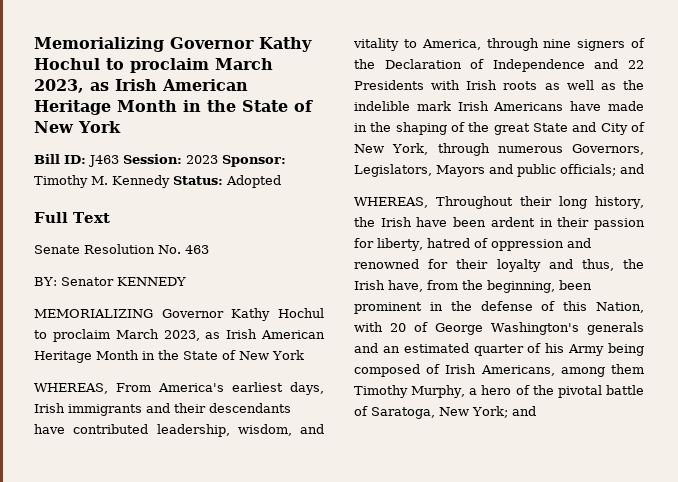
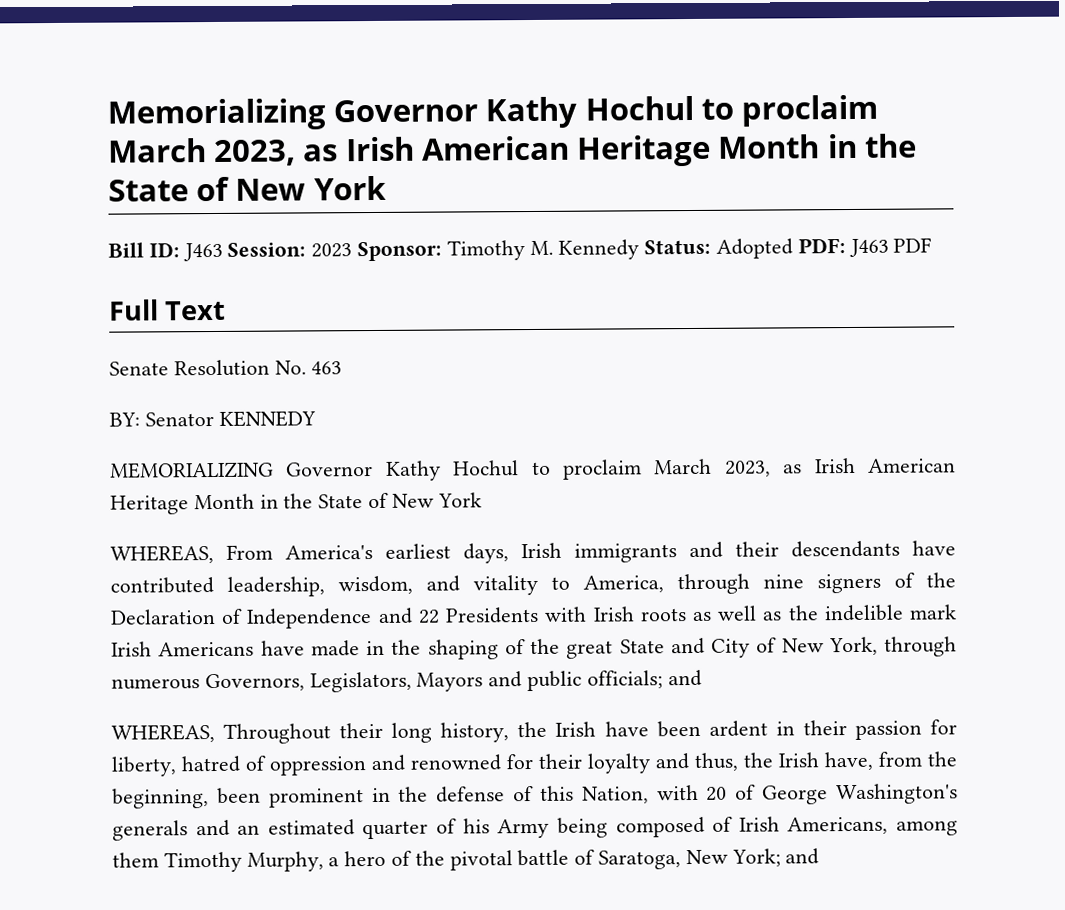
- Bill ID: J463 Session: 2023 Sponsor: Timothy M. Kennedy Status: Adopted
+ Bill ID: J463 Session: 2023 Sponsor: Timothy M. Kennedy Status: Adopted PDF: J463 PDF

